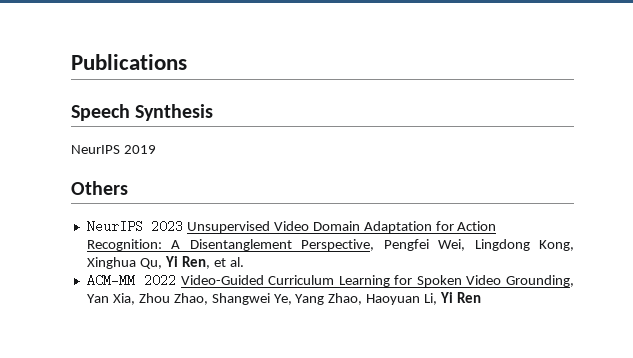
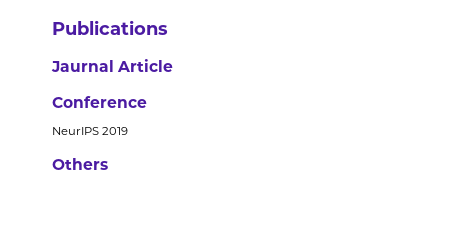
- Speech Synthesis
+ Jaurnal Article
+ Conference
- NeurIPS 2023 Unsupervised Video Domain Adaptation for Action Recognition: A Disentanglement Perspective, Pengfei Wei, Lingdong Kong, Xinghua Qu, Yi Ren, et al.
- ACM-MM 2022 Video-Guided Curriculum Learning for Spoken Video Grounding, Yan Xia, Zhou Zhao, Shangwei Ye, Yang Zhao, Haoyuan Li, Yi Ren

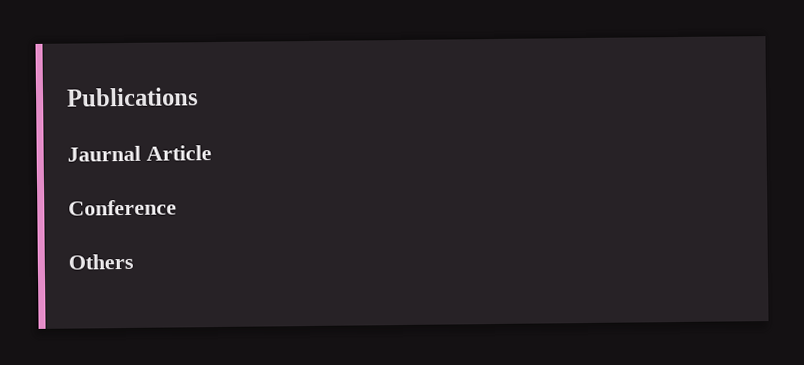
- NeurIPS 2019

